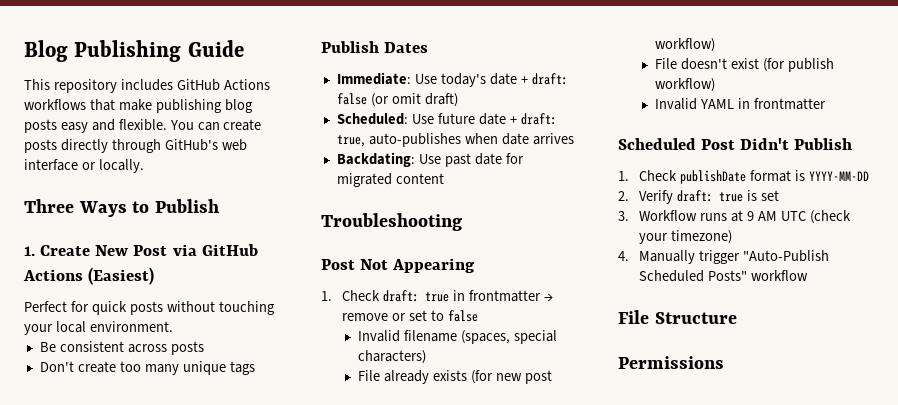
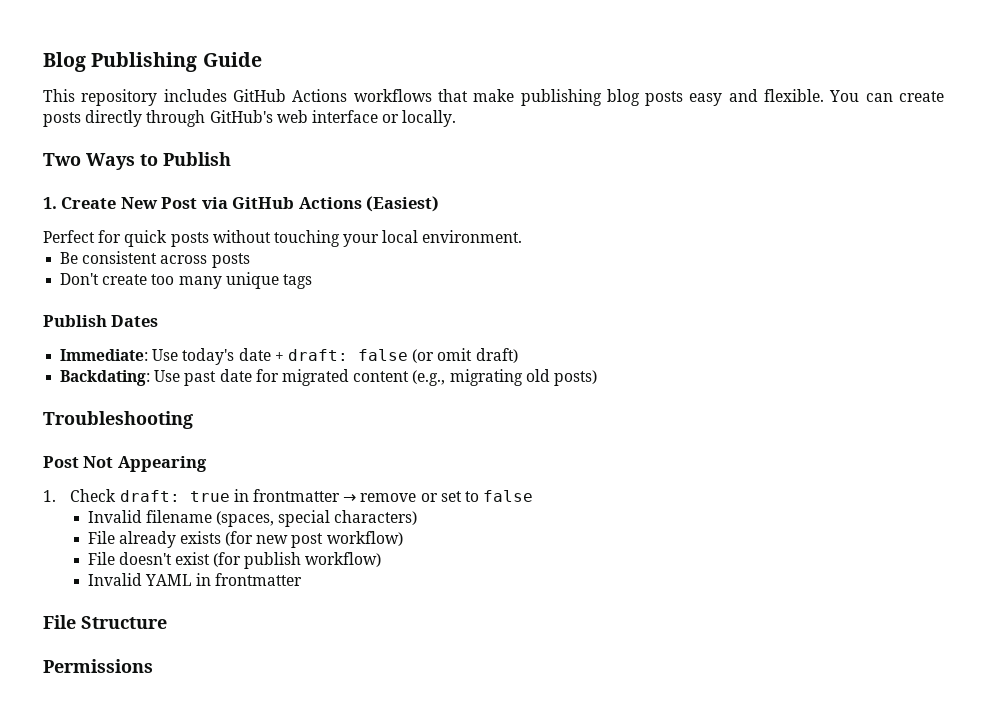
- Three Ways to Publish
+ Two Ways to Publish
- Scheduled: Use future date + draft: true, auto-publishes when date arrives
- Backdating: Use past date for migrated content
+ Backdating: Use past date for migrated content (e.g., migrating old posts)
- Scheduled Post Didn't Publish
- 1. Check publishDate format is YYYY-MM-DD
- 2. Verify draft: true is set
- 3. Workflow runs at 9 AM UTC (check your timezone)
- 4. Manually trigger "Auto-Publish Scheduled Posts" workflow

